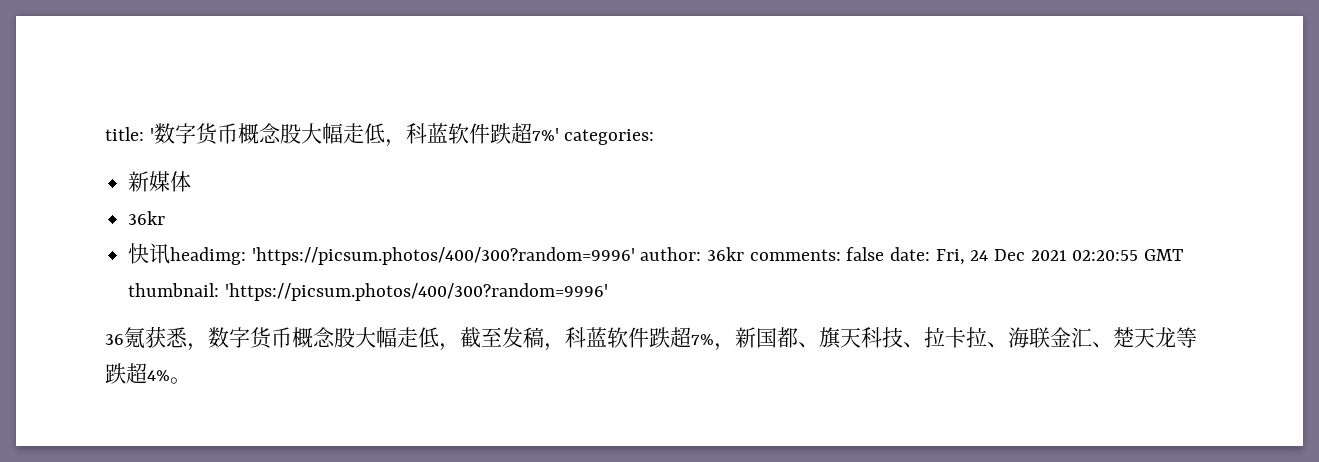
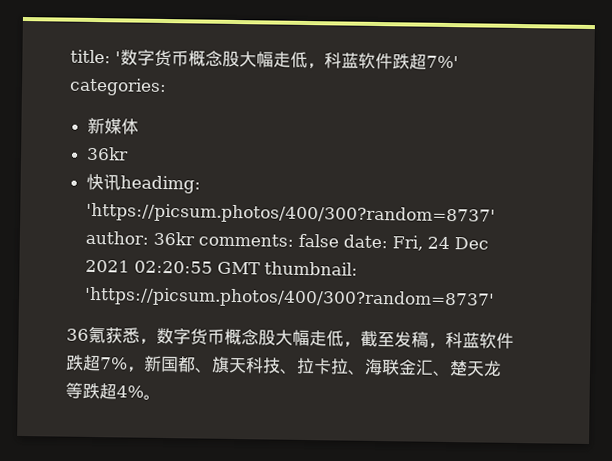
- 快讯headimg: 'https://picsum.photos/400/300?random=9996' author: 36kr comments: false date: Fri, 24 Dec 2021 02:20:55 GMT thumbnail: 'https://picsum.photos/400/300?random=9996'
+ 快讯headimg: 'https://picsum.photos/400/300?random=8737' author: 36kr comments: false date: Fri, 24 Dec 2021 02:20:55 GMT thumbnail: 'https://picsum.photos/400/300?random=8737'

